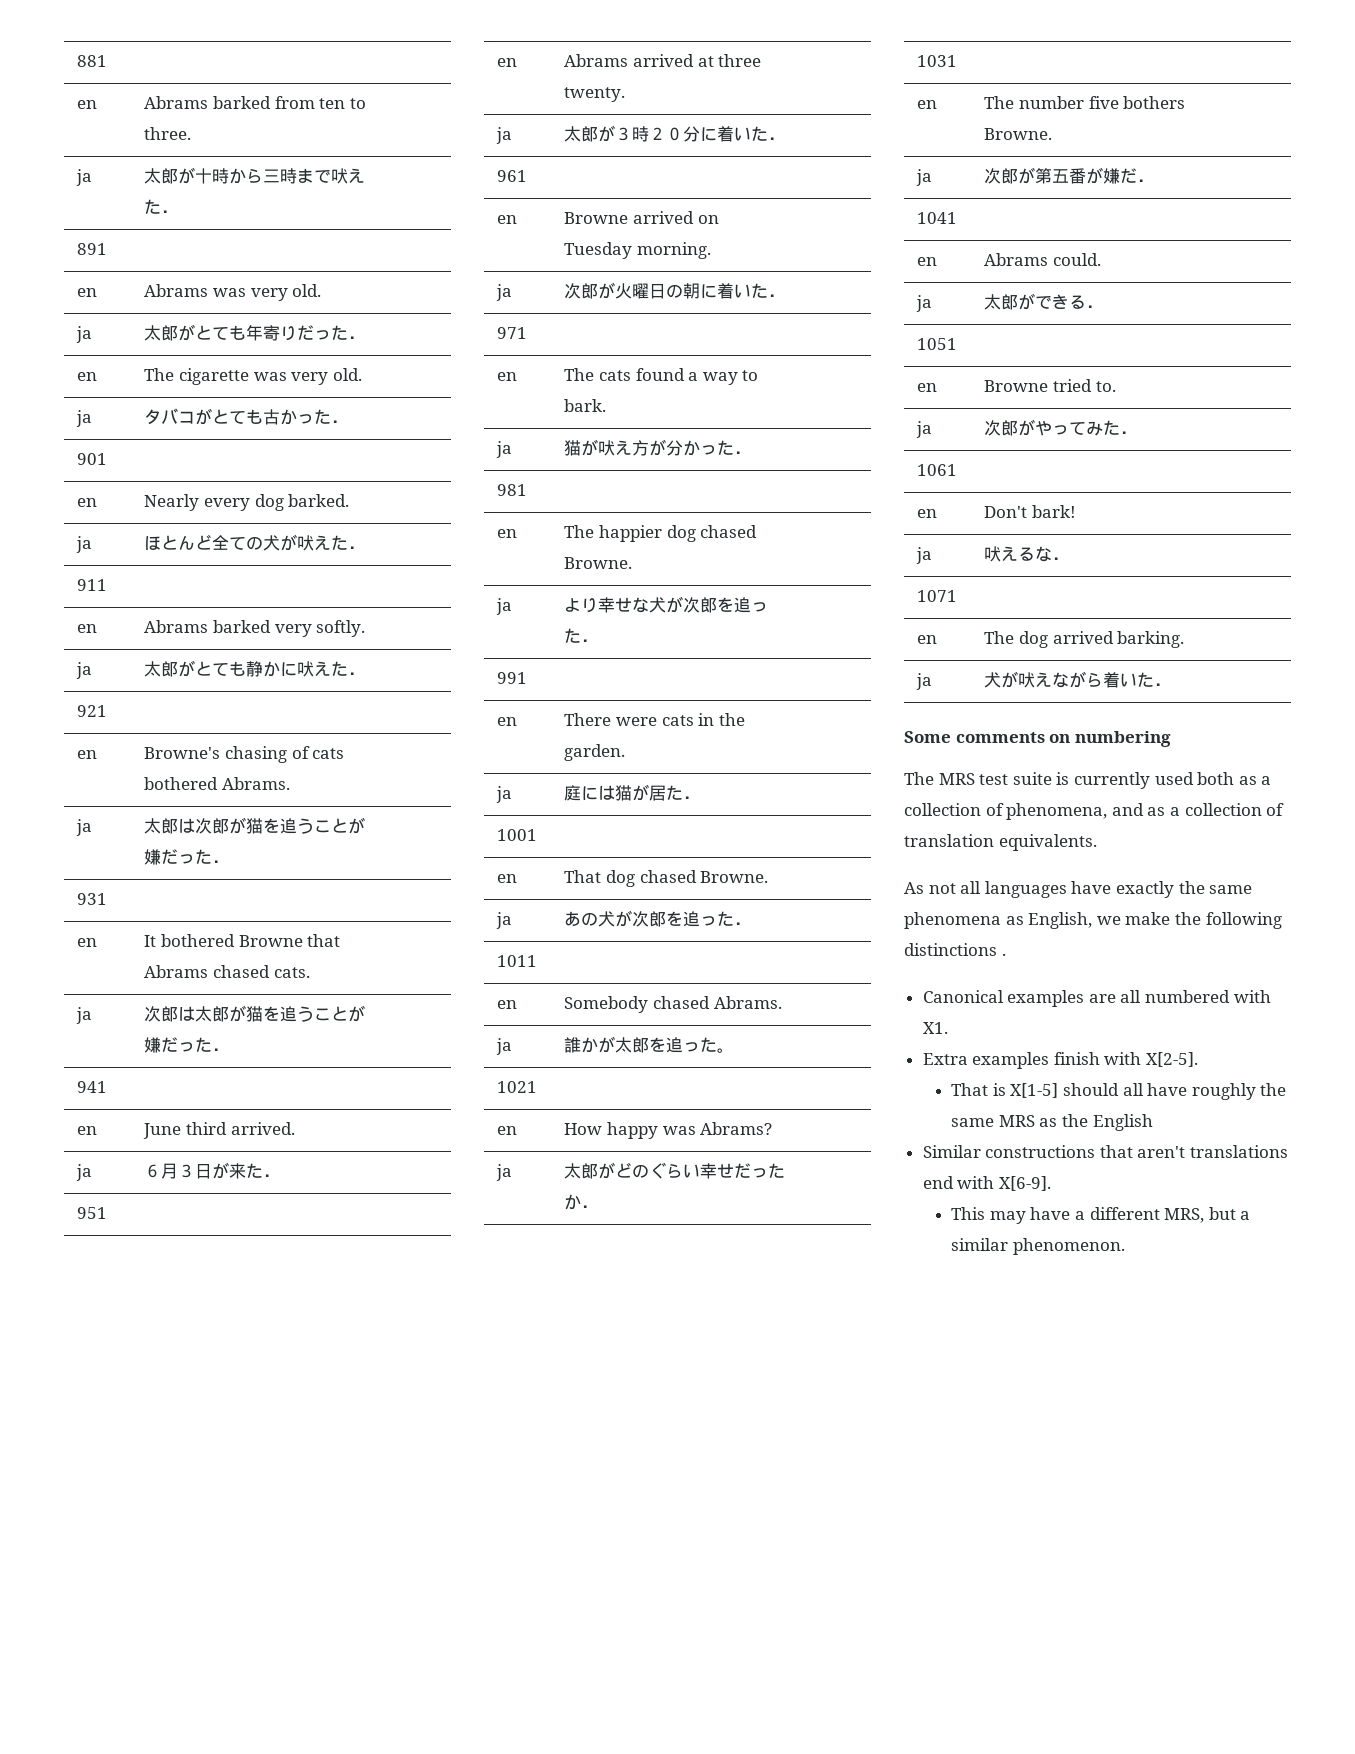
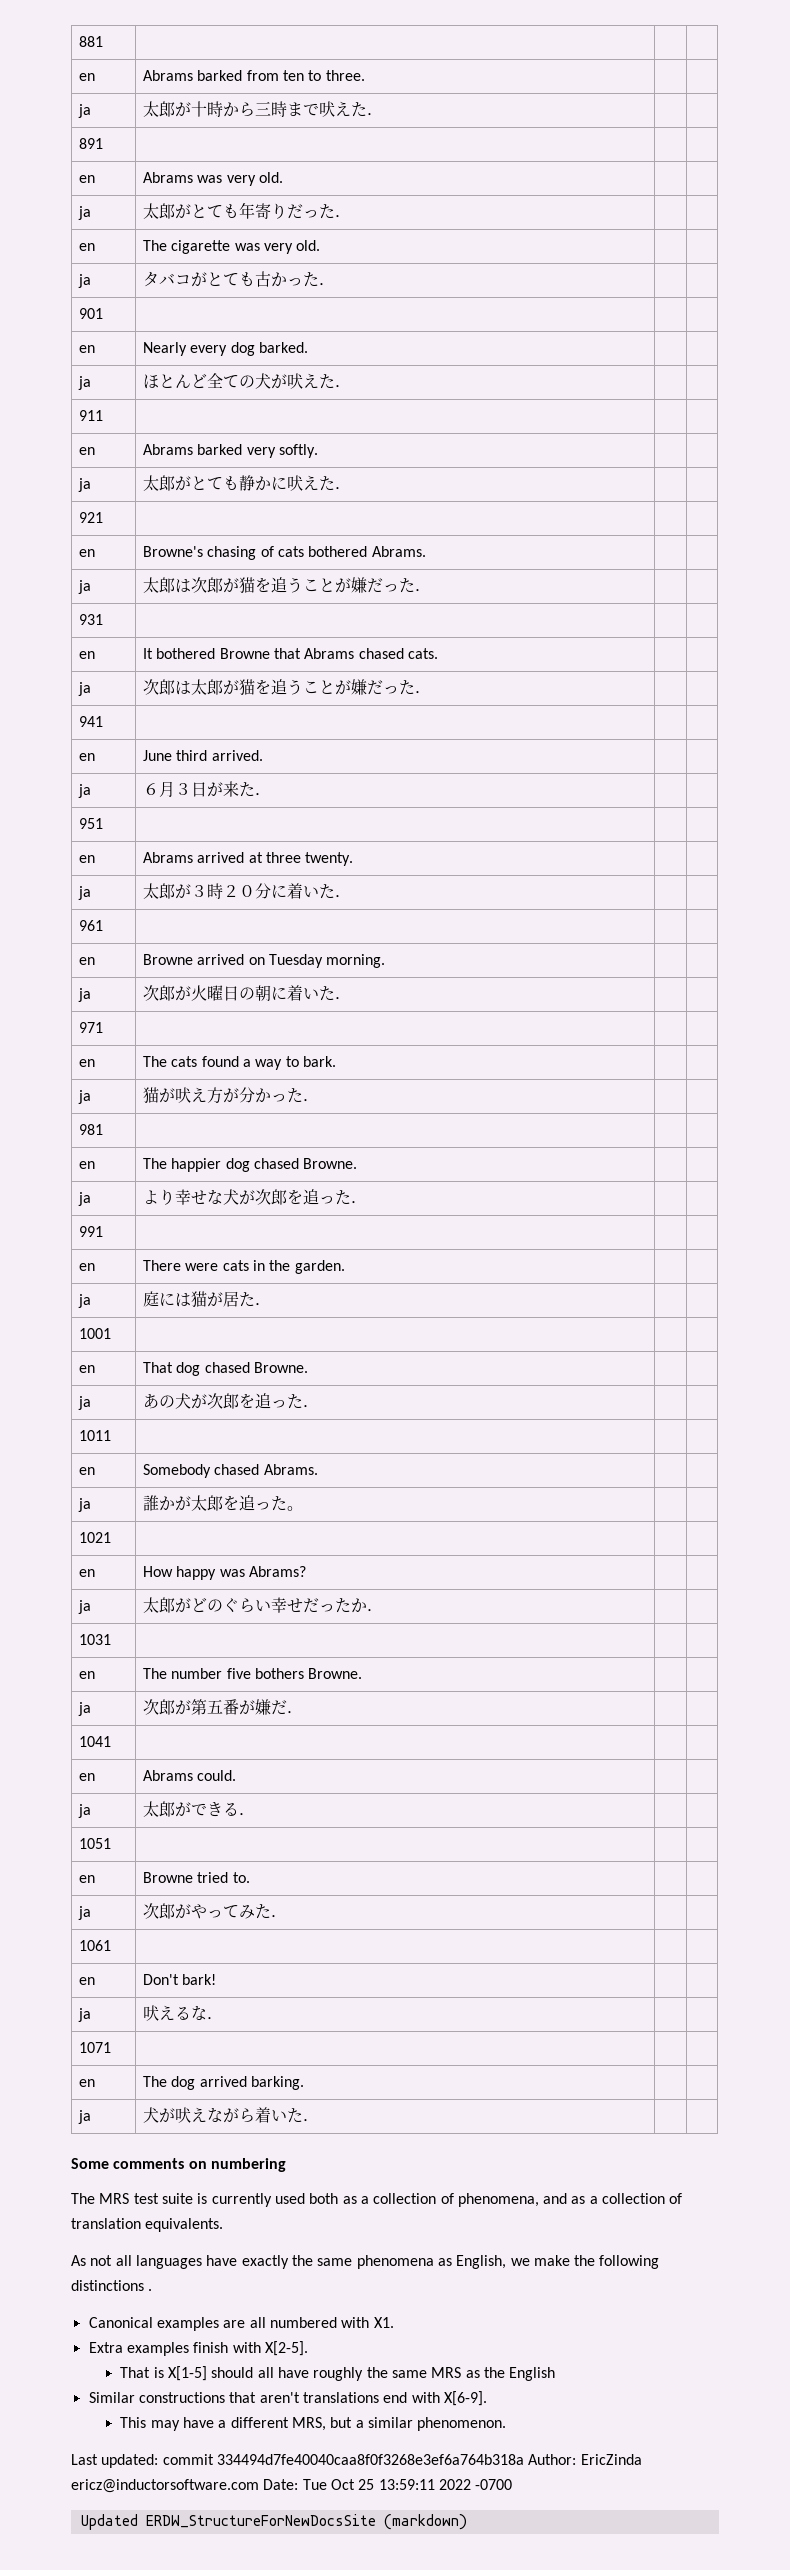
+ Last updated: commit 334494d7fe40040caa8f0f3268e3ef6a764b318a Author: EricZinda ericz@inductorsoftware.com Date: Tue Oct 25 13:59:11 2022 -0700
+ Updated ERDW_StructureForNewDocsSite (markdown)

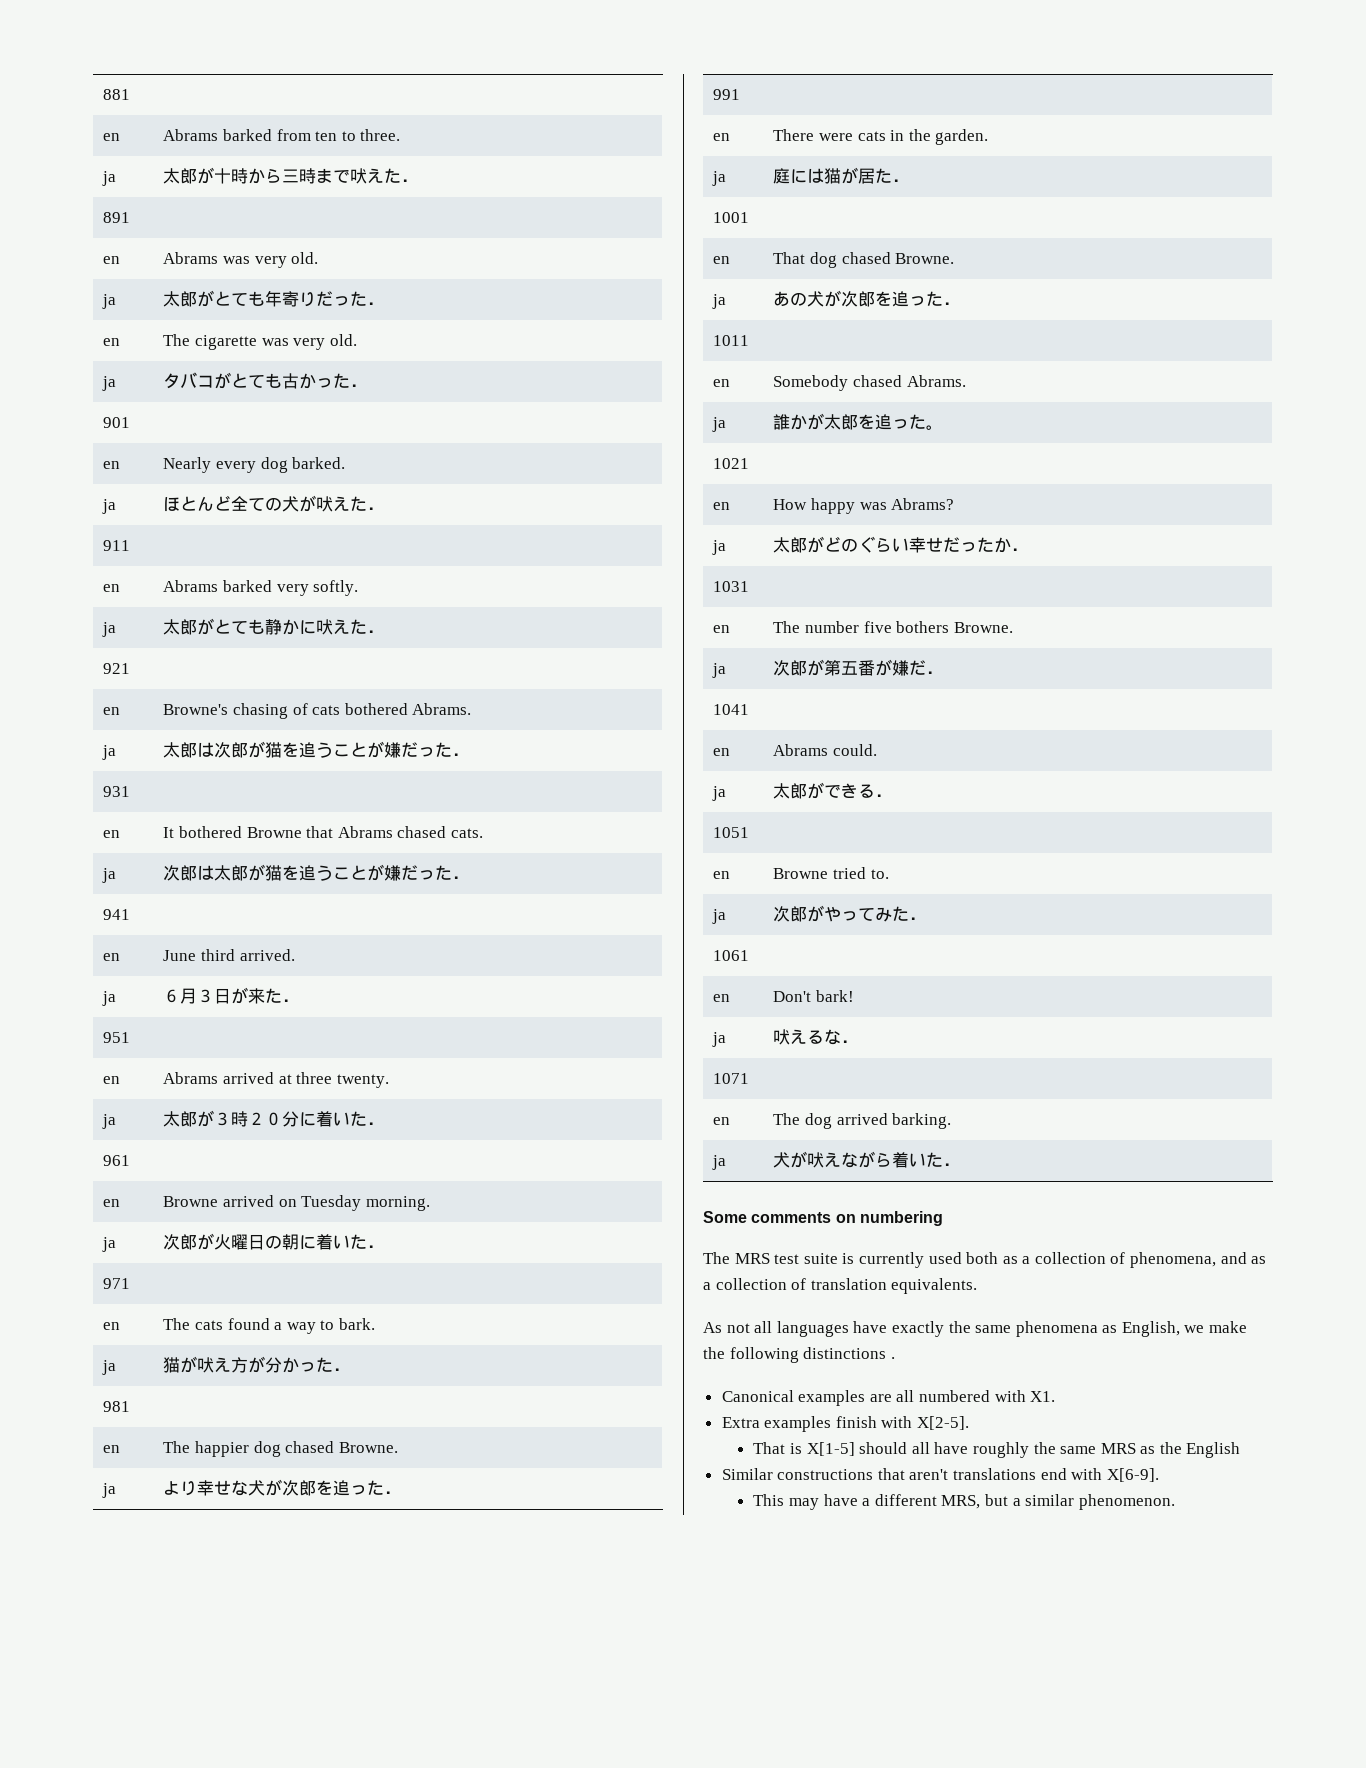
- Last updated: commit 334494d7fe40040caa8f0f3268e3ef6a764b318a Author: EricZinda ericz@inductorsoftware.com Date: Tue Oct 25 13:59:11 2022 -0700
- Updated ERDW_StructureForNewDocsSite (markdown)

